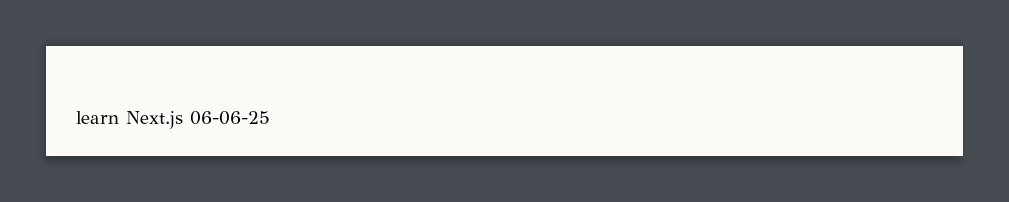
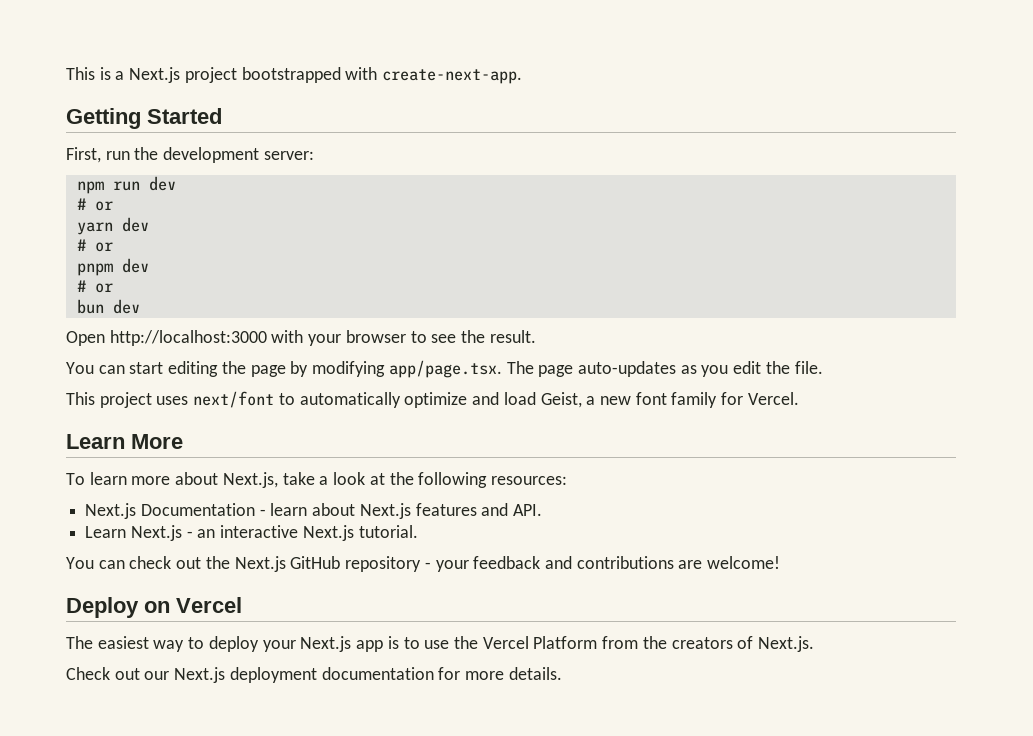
- learn Next.js 06-06-25
+ This is a Next.js project bootstrapped with create-next-app.
+ Getting Started
+ First, run the development server:
+ npm run dev
+ # or
+ yarn dev
+ # or
+ pnpm dev
+ # or
+ bun dev
+ Open http://localhost:3000 with your browser to see the result.
+ You can start editing the page by modifying app/page.tsx. The page auto-updates as you edit the file.
+ This project uses next/font to automatically optimize and load Geist, a new font family for Vercel.
+ Learn More
+ To learn more about Next.js, take a look at the following resources:
+ Next.js Documentation - learn about Next.js features and API.
+ Learn Next.js - an interactive Next.js tutorial.
+ You can check out the Next.js GitHub repository - your feedback and contributions are welcome!
+ Deploy on Vercel
+ The easiest way to deploy your Next.js app is to use the Vercel Platform from the creators of Next.js.
+ Check out our Next.js deployment documentation for more details.

